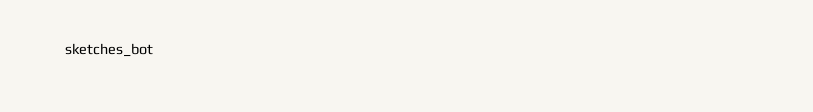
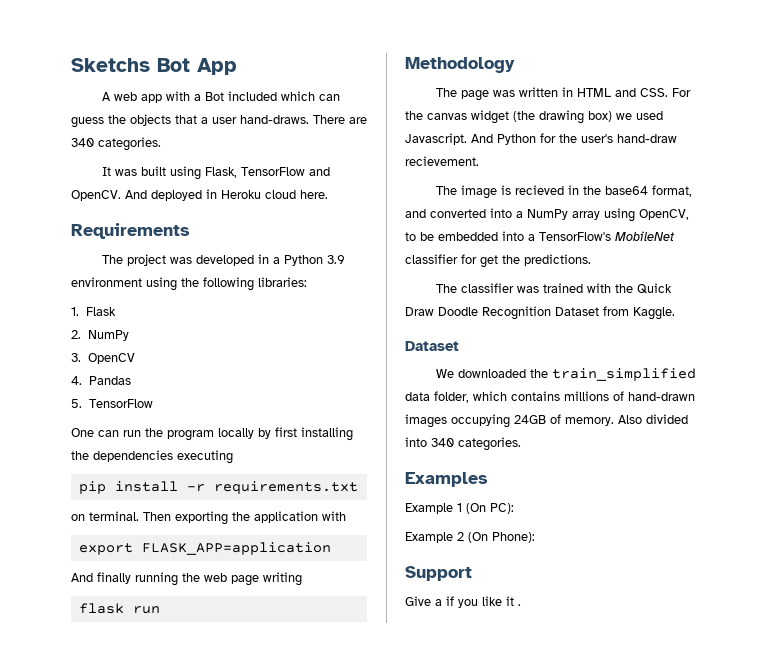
- sketches_bot
+ Sketchs Bot App
+ A web app with a Bot included which can guess the objects that a user hand-draws. There are 340 categories.
+ It was built using Flask, TensorFlow and OpenCV. And deployed in Heroku cloud here.
+ Requirements
+ The project was developed in a Python 3.9 environment using the following libraries:
+ 1. Flask
+ 2. NumPy
+ 3. OpenCV
+ 4. Pandas
+ 5. TensorFlow
+ One can run the program locally by first installing the dependencies executing
+ pip install -r requirements.txt
+ on terminal. Then exporting the application with
+ export FLASK_APP=application
+ And finally running the web page writing
+ flask run
+ Methodology
+ The page was written in HTML and CSS. For the canvas widget (the drawing box) we used Javascript. And Python for the user's hand-draw recievement.
+ The image is recieved in the base64 format, and converted into a NumPy array using OpenCV, to be embedded into a TensorFlow's MobileNet classifier for get the predictions.
+ The classifier was trained with the Quick Draw Doodle Recognition Dataset from Kaggle.
+ Dataset
+ We downloaded the train_simplified data folder, which contains millions of hand-drawn images occupying 24GB of memory. Also divided into 340 categories.
+ Examples
+ Example 1 (On PC):
+ Example 2 (On Phone):
+ Support
+ Give a if you like it .

